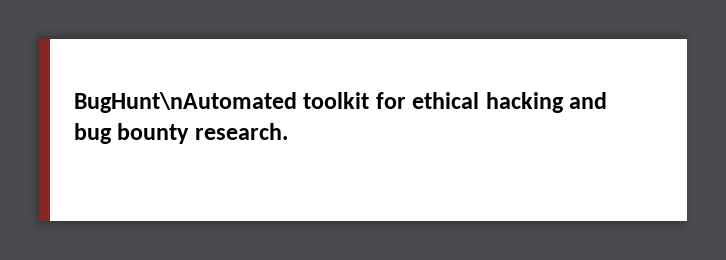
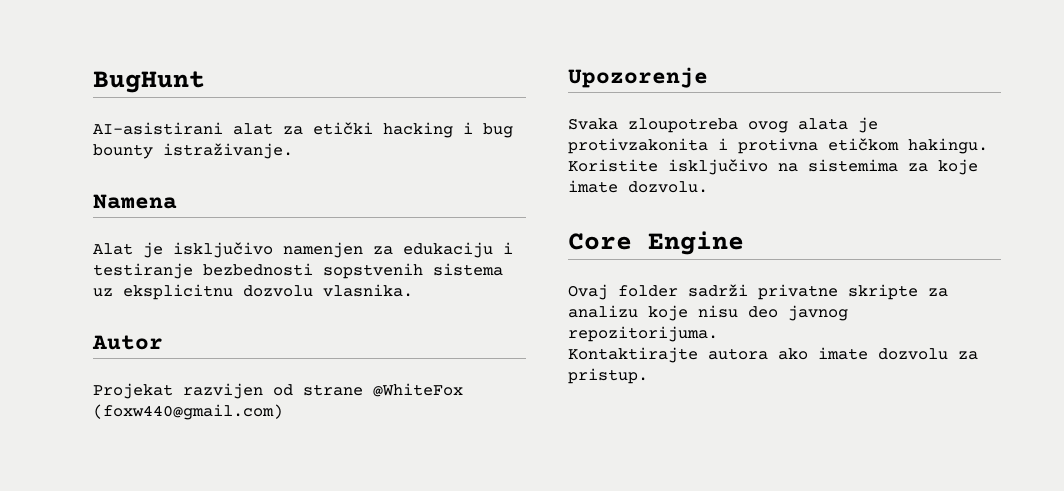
- BugHunt\nAutomated toolkit for ethical hacking and bug bounty research.
+ BugHunt
+ AI-asistirani alat za etički hacking i bug bounty istraživanje.
+ Namena
+ Alat je isključivo namenjen za edukaciju i testiranje bezbednosti sopstvenih sistema uz eksplicitnu dozvolu vlasnika.
+ Autor
+ Projekat razvijen od strane @WhiteFox (foxw440@gmail.com)
+ Upozorenje
+ Svaka zloupotreba ovog alata je protivzakonita i protivna etičkom hakingu. Koristite isključivo na sistemima za koje imate dozvolu.
+ Core Engine
+ Ovaj folder sadrži privatne skripte za analizu koje nisu deo javnog repozitorijuma.
+ Kontaktirajte autora ako imate dozvolu za pristup.

